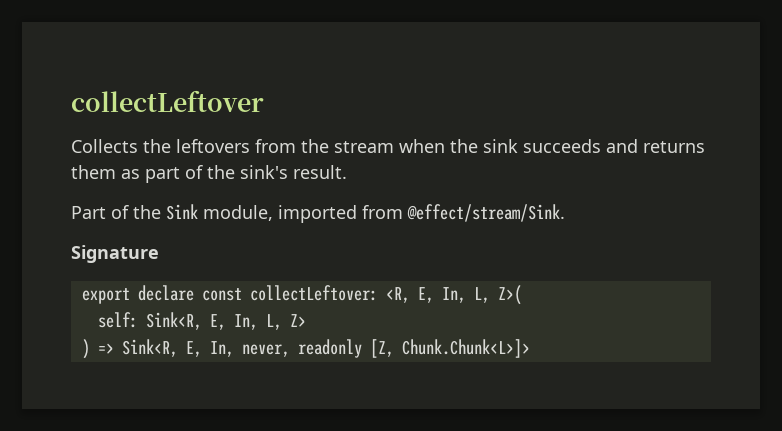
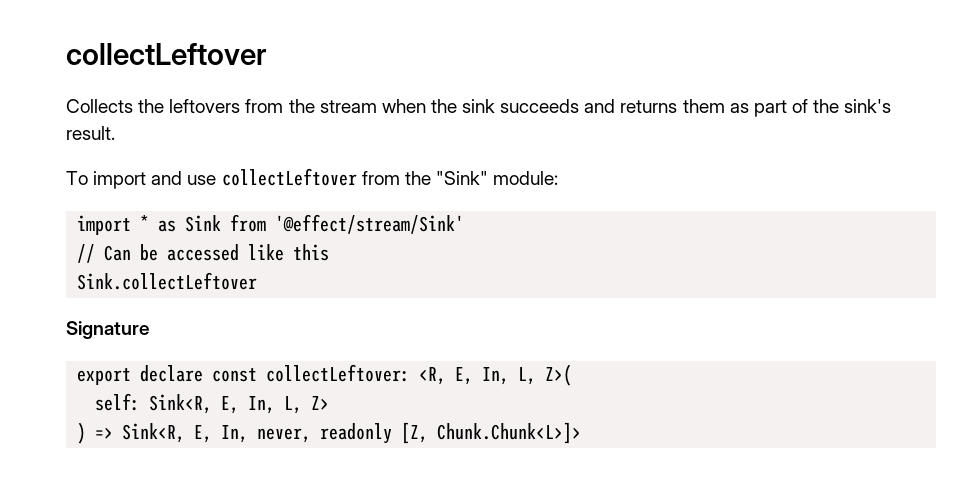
- Part of the Sink module, imported from @effect/stream/Sink.
+ To import and use collectLeftover from the "Sink" module:
+ import * as Sink from '@effect/stream/Sink'
+ // Can be accessed like this
+ Sink.collectLeftover

